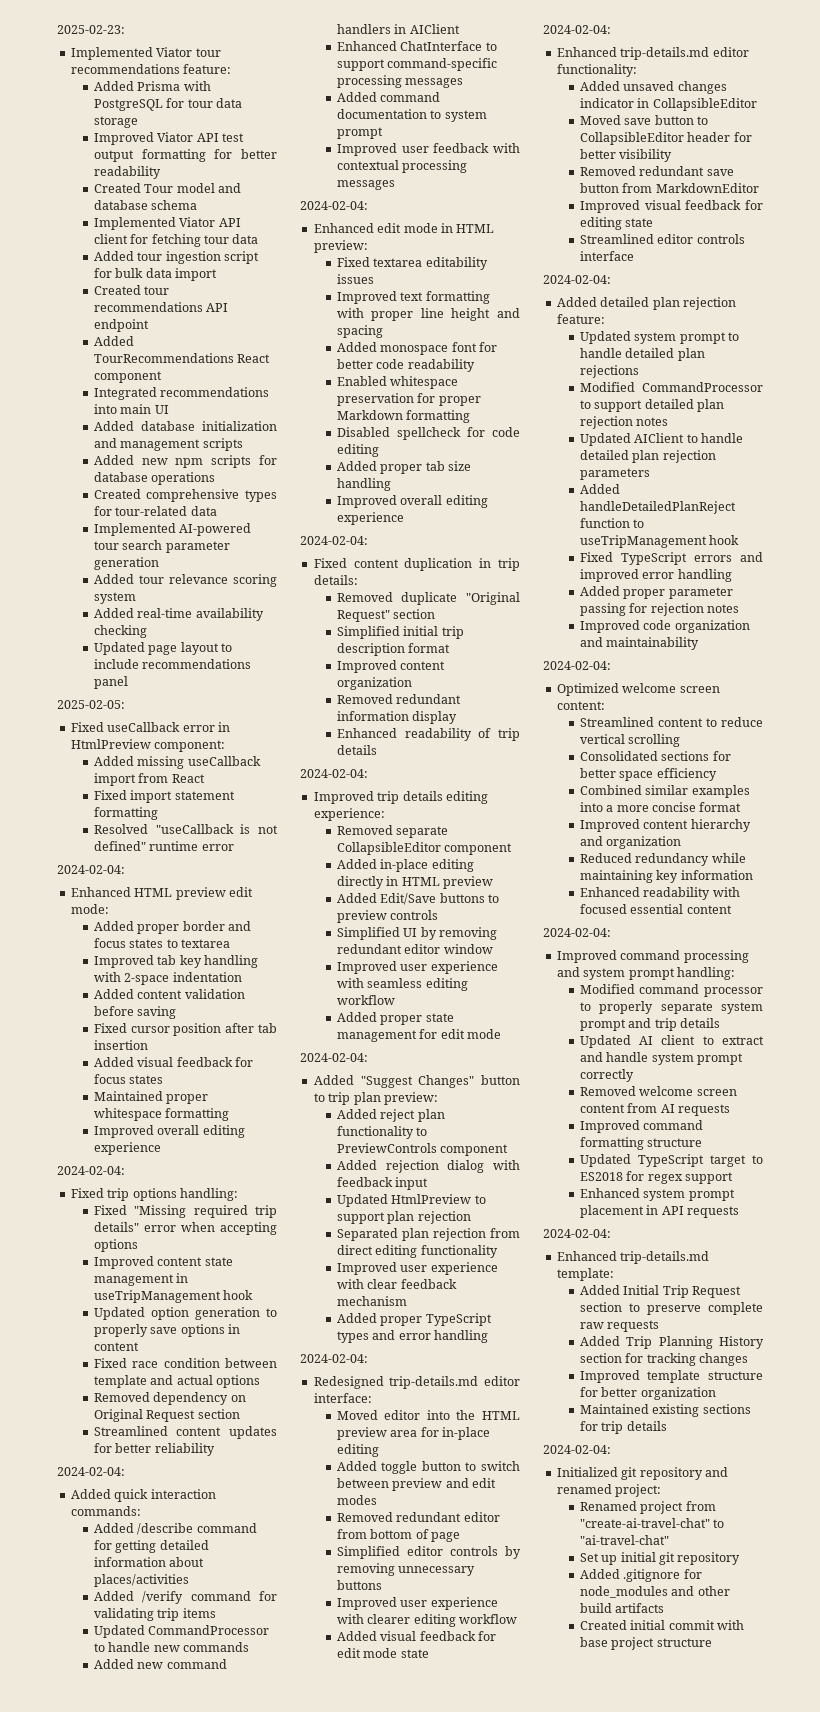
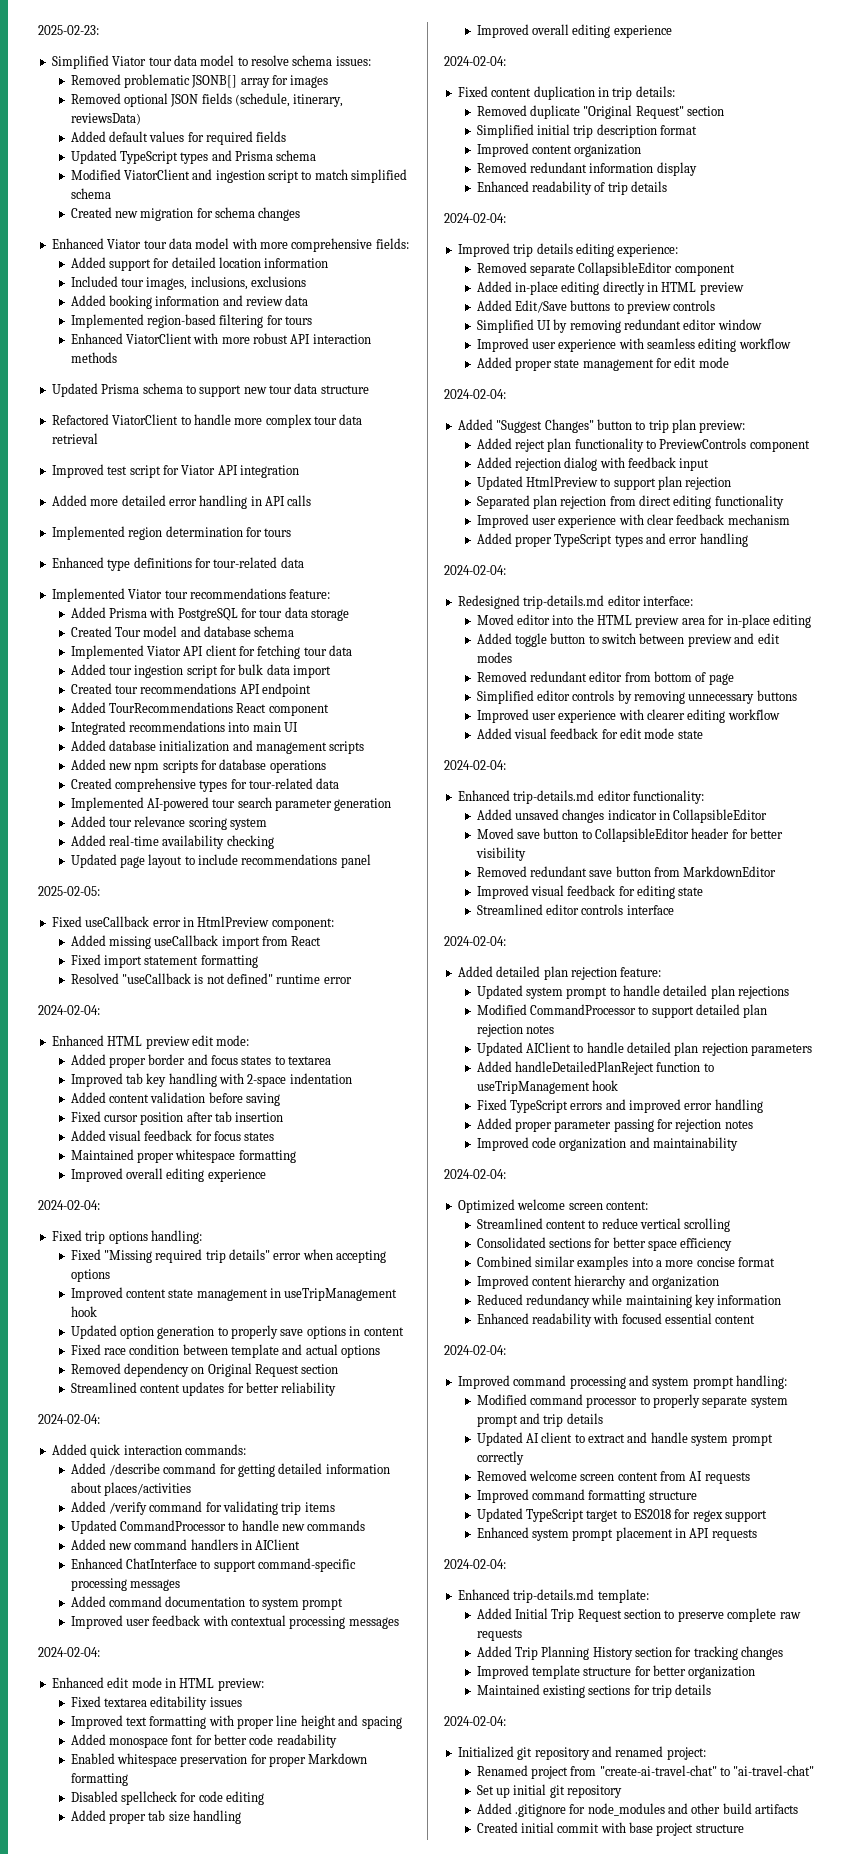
+ Simplified Viator tour data model to resolve schema issues:
+ Removed problematic JSONB[] array for images
+ Removed optional JSON fields (schedule, itinerary, reviewsData)
+ Added default values for required fields
+ Updated TypeScript types and Prisma schema
+ Modified ViatorClient and ingestion script to match simplified schema
+ Created new migration for schema changes
+ Enhanced Viator tour data model with more comprehensive fields:
+ Added support for detailed location information
+ Included tour images, inclusions, exclusions
+ Added booking information and review data
+ Implemented region-based filtering for tours
+ Enhanced ViatorClient with more robust API interaction methods
+ Updated Prisma schema to support new tour data structure
+ Refactored ViatorClient to handle more complex tour data retrieval
+ Improved test script for Viator API integration
+ Added more detailed error handling in API calls
+ Implemented region determination for tours
+ Enhanced type definitions for tour-related data
- Improved Viator API test output formatting for better readability

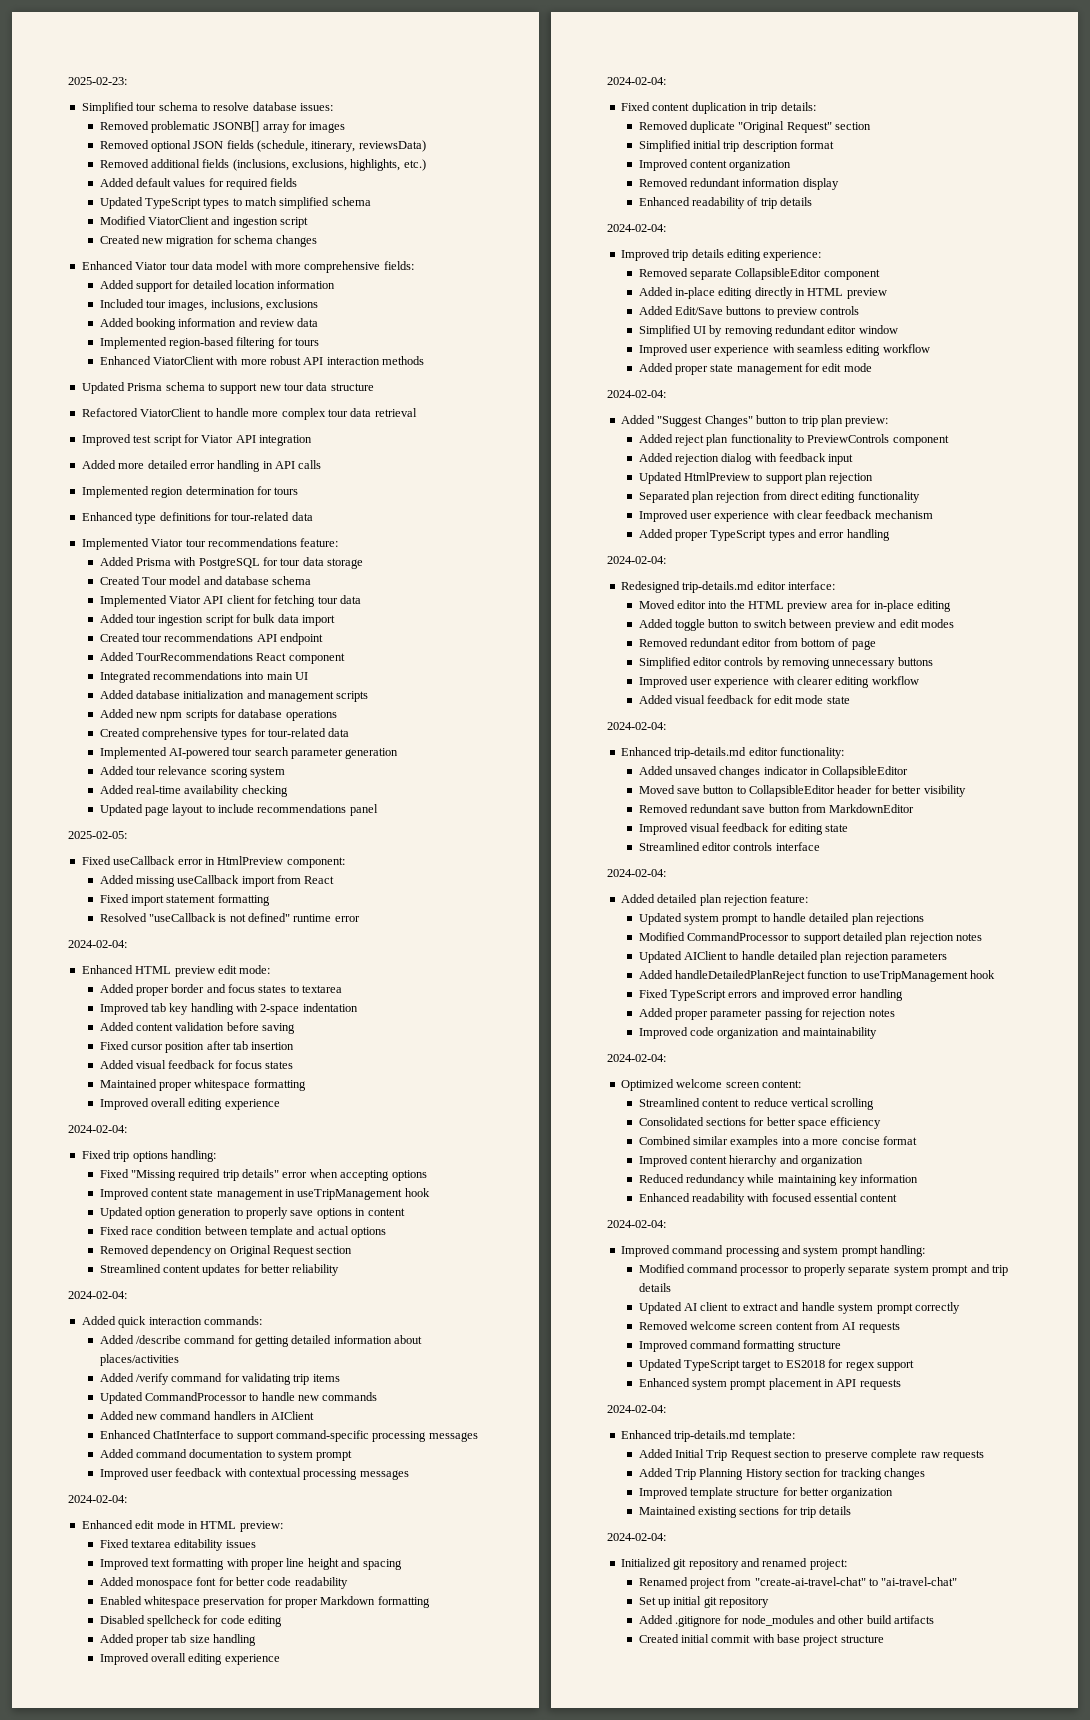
- Simplified Viator tour data model to resolve schema issues:
+ Simplified tour schema to resolve database issues:
+ Removed additional fields (inclusions, exclusions, highlights, etc.)
- Updated TypeScript types and Prisma schema
+ Updated TypeScript types to match simplified schema
- Modified ViatorClient and ingestion script to match simplified schema
+ Modified ViatorClient and ingestion script

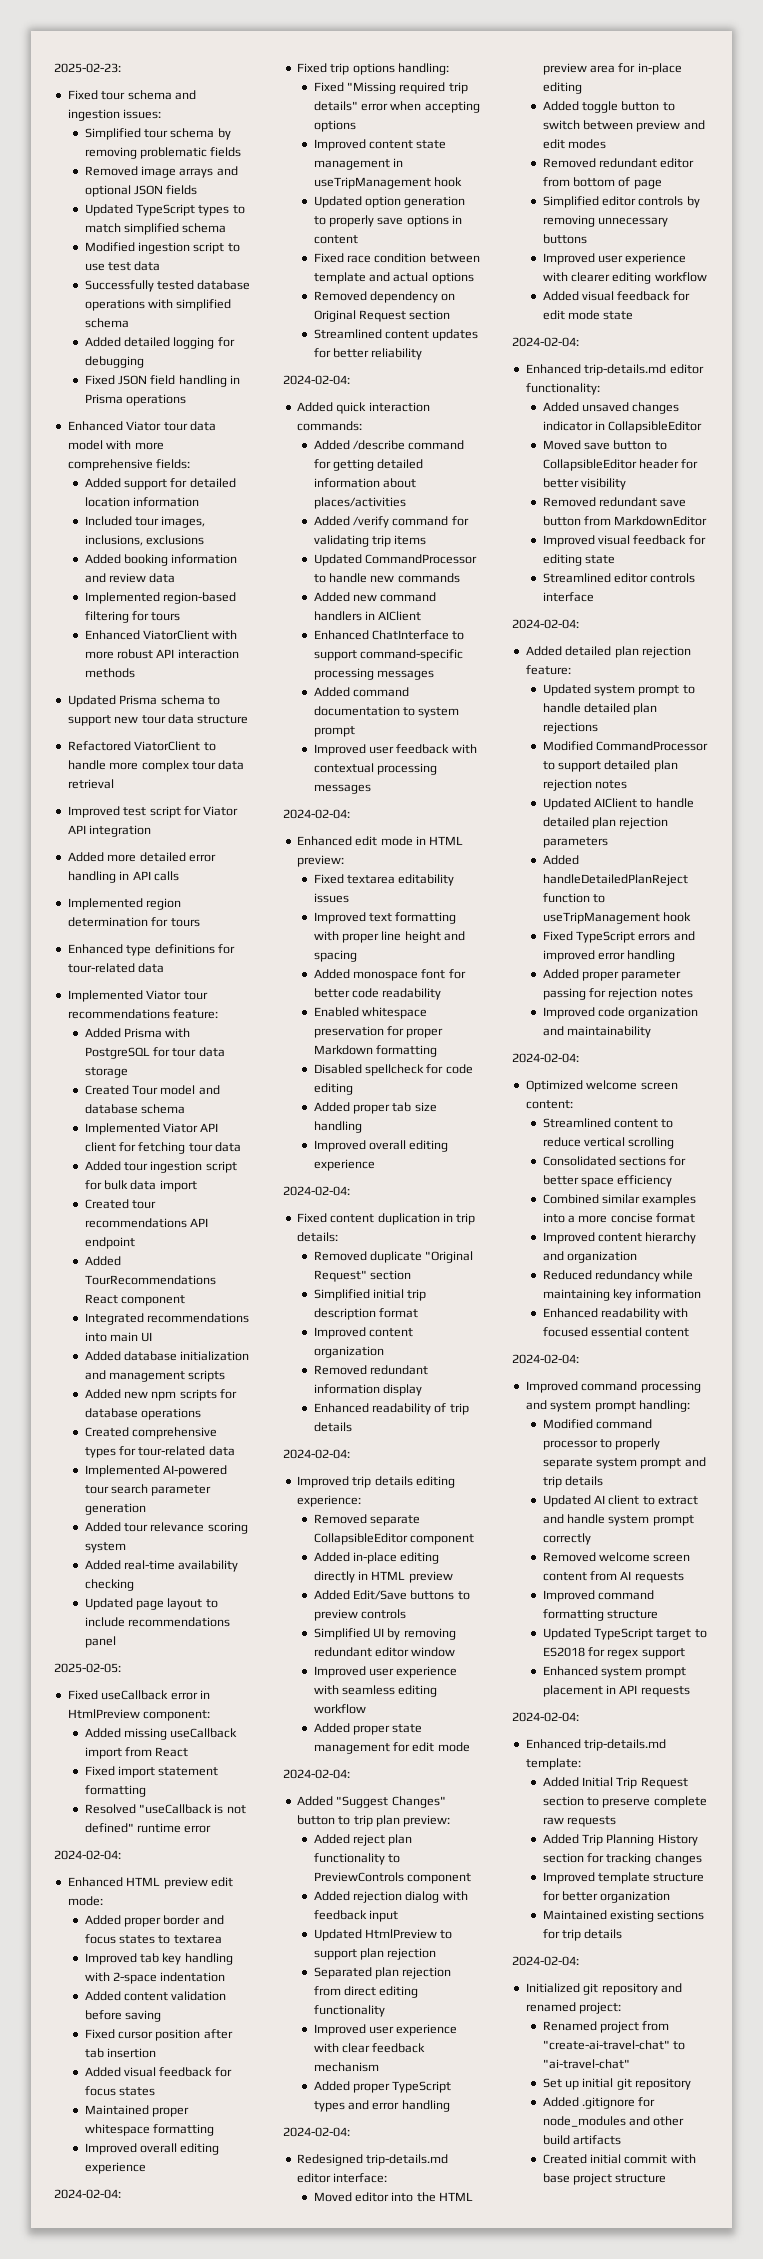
- Simplified tour schema to resolve database issues:
- Removed problematic JSONB[] array for images
- Removed optional JSON fields (schedule, itinerary, reviewsData)
- Removed additional fields (inclusions, exclusions, highlights, etc.)
- Added default values for required fields
+ Fixed tour schema and ingestion issues:
+ Simplified tour schema by removing problematic fields
+ Removed image arrays and optional JSON fields
- Modified ViatorClient and ingestion script
- Created new migration for schema changes
+ Modified ingestion script to use test data
+ Successfully tested database operations with simplified schema
+ Added detailed logging for debugging
+ Fixed JSON field handling in Prisma operations

